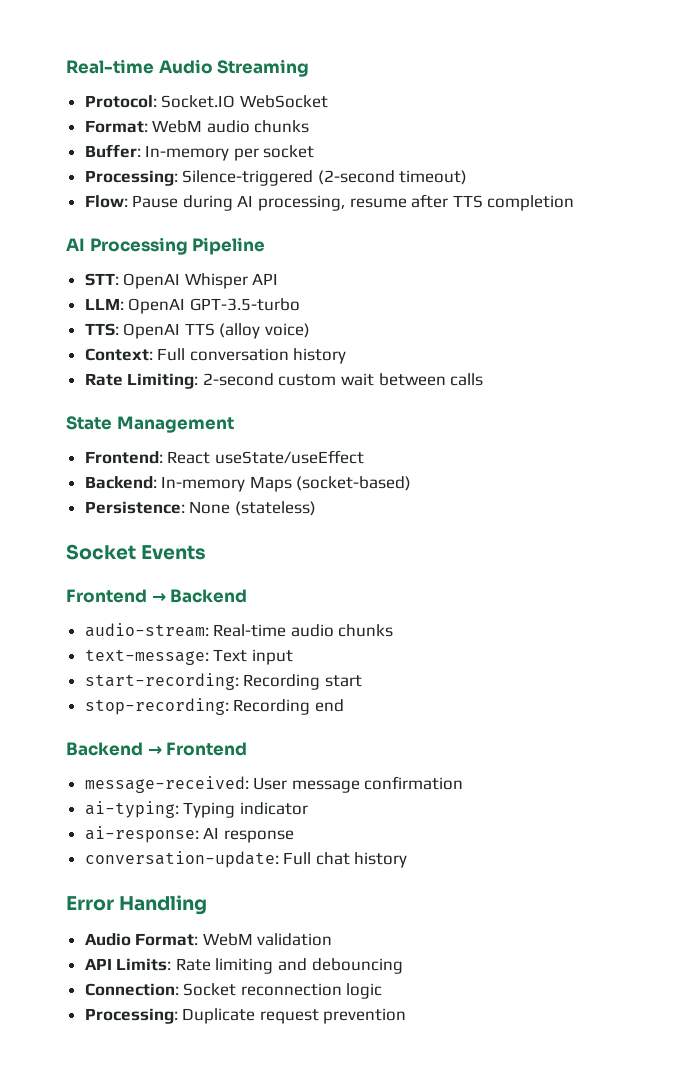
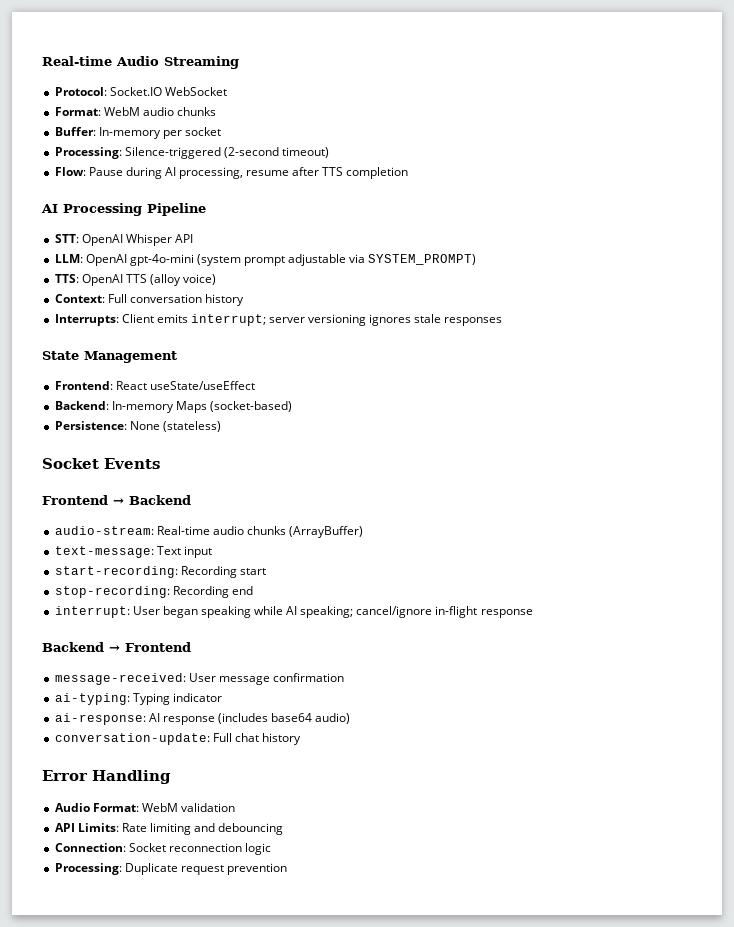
- LLM: OpenAI GPT-3.5-turbo
+ LLM: OpenAI gpt-4o-mini (system prompt adjustable via SYSTEM_PROMPT)
- Rate Limiting: 2-second custom wait between calls
+ Interrupts: Client emits interrupt; server versioning ignores stale responses
- audio-stream: Real-time audio chunks
+ audio-stream: Real-time audio chunks (ArrayBuffer)
+ interrupt: User began speaking while AI speaking; cancel/ignore in-flight response
- ai-response: AI response
+ ai-response: AI response (includes base64 audio)

